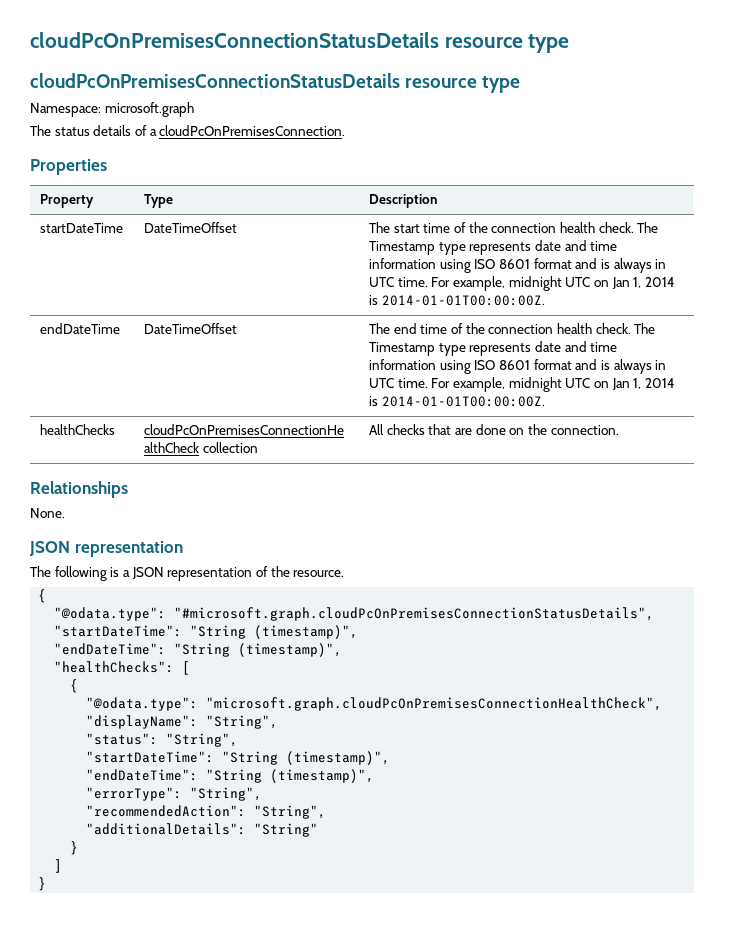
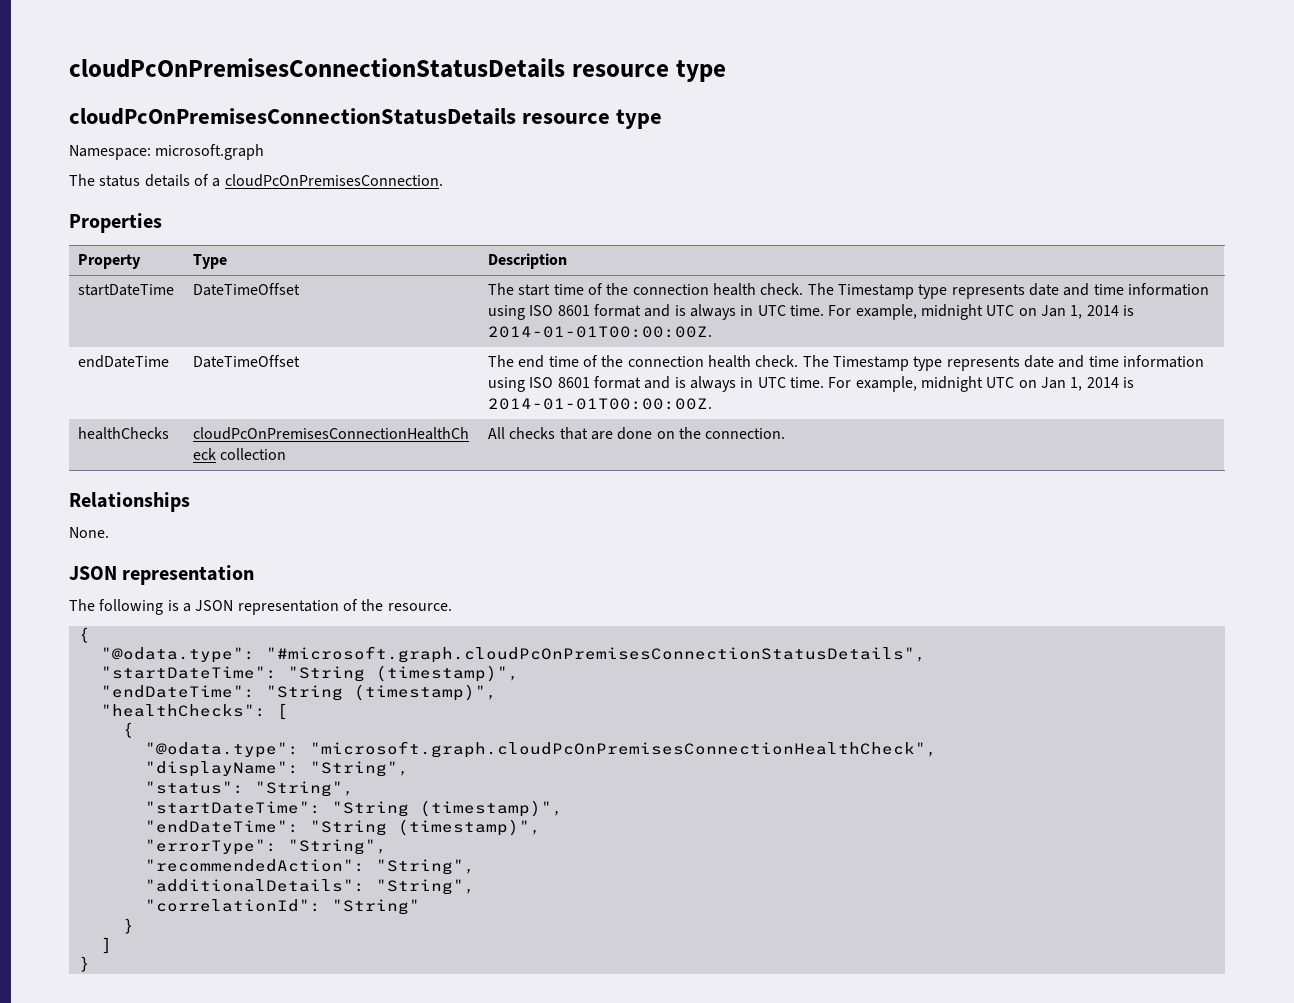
- "additionalDetails": "String"
+ "additionalDetails": "String",
+ "correlationId": "String"

